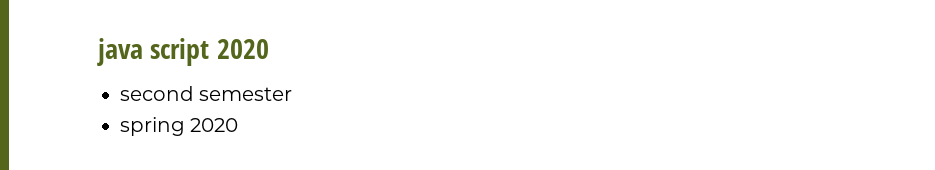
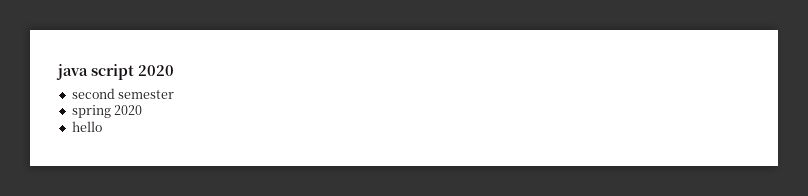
+ hello

